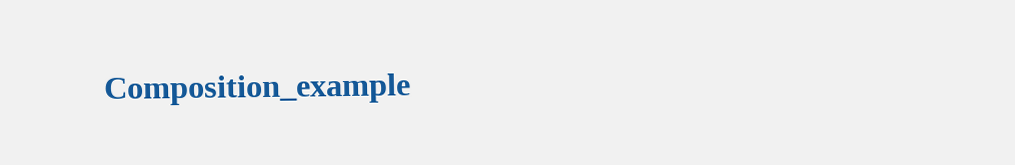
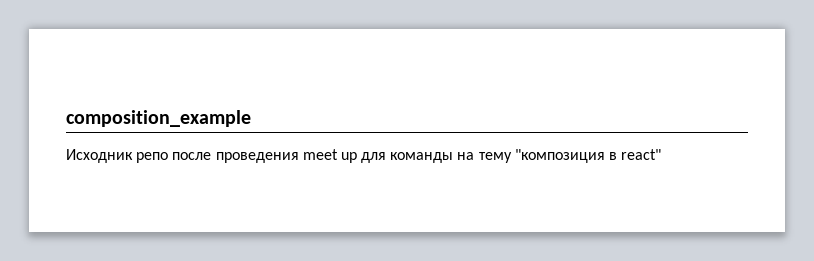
- Composition_example
+ composition_example
+ Исходник репо после проведения meet up для команды на тему "композиция в react"

